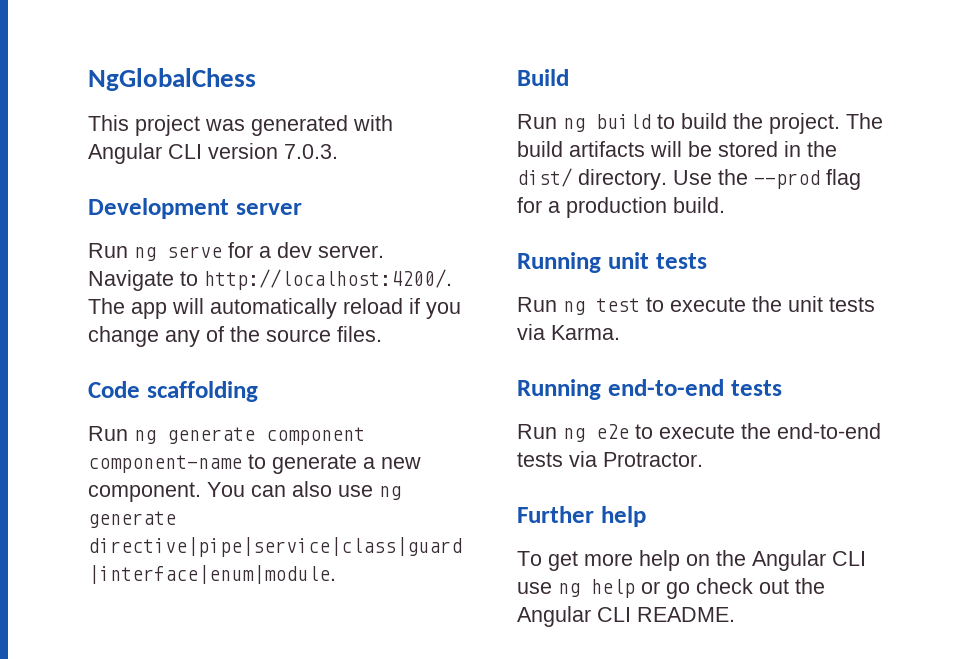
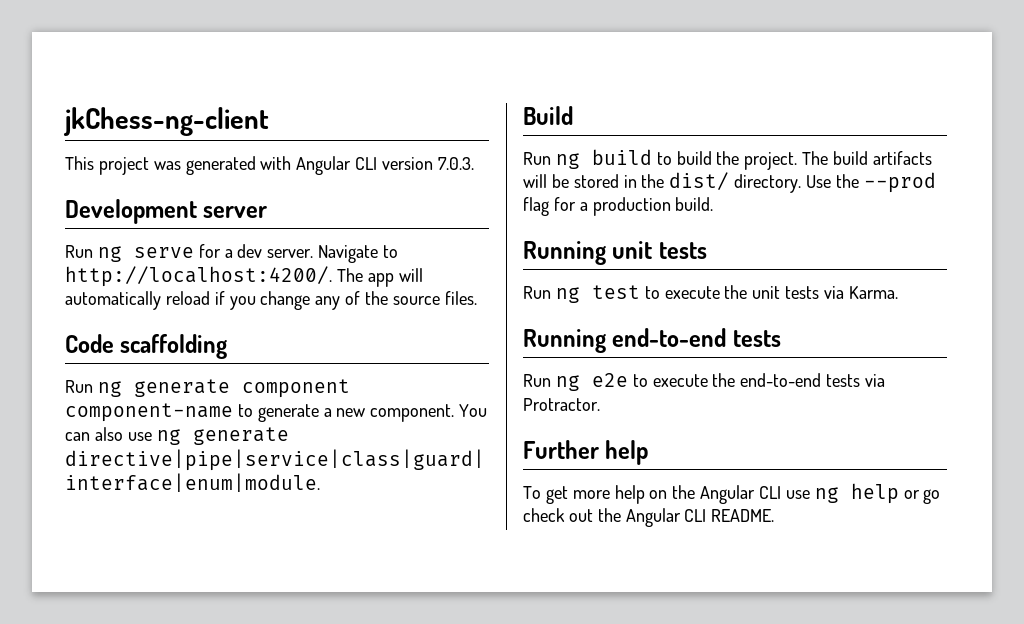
- NgGlobalChess
+ jkChess-ng-client

